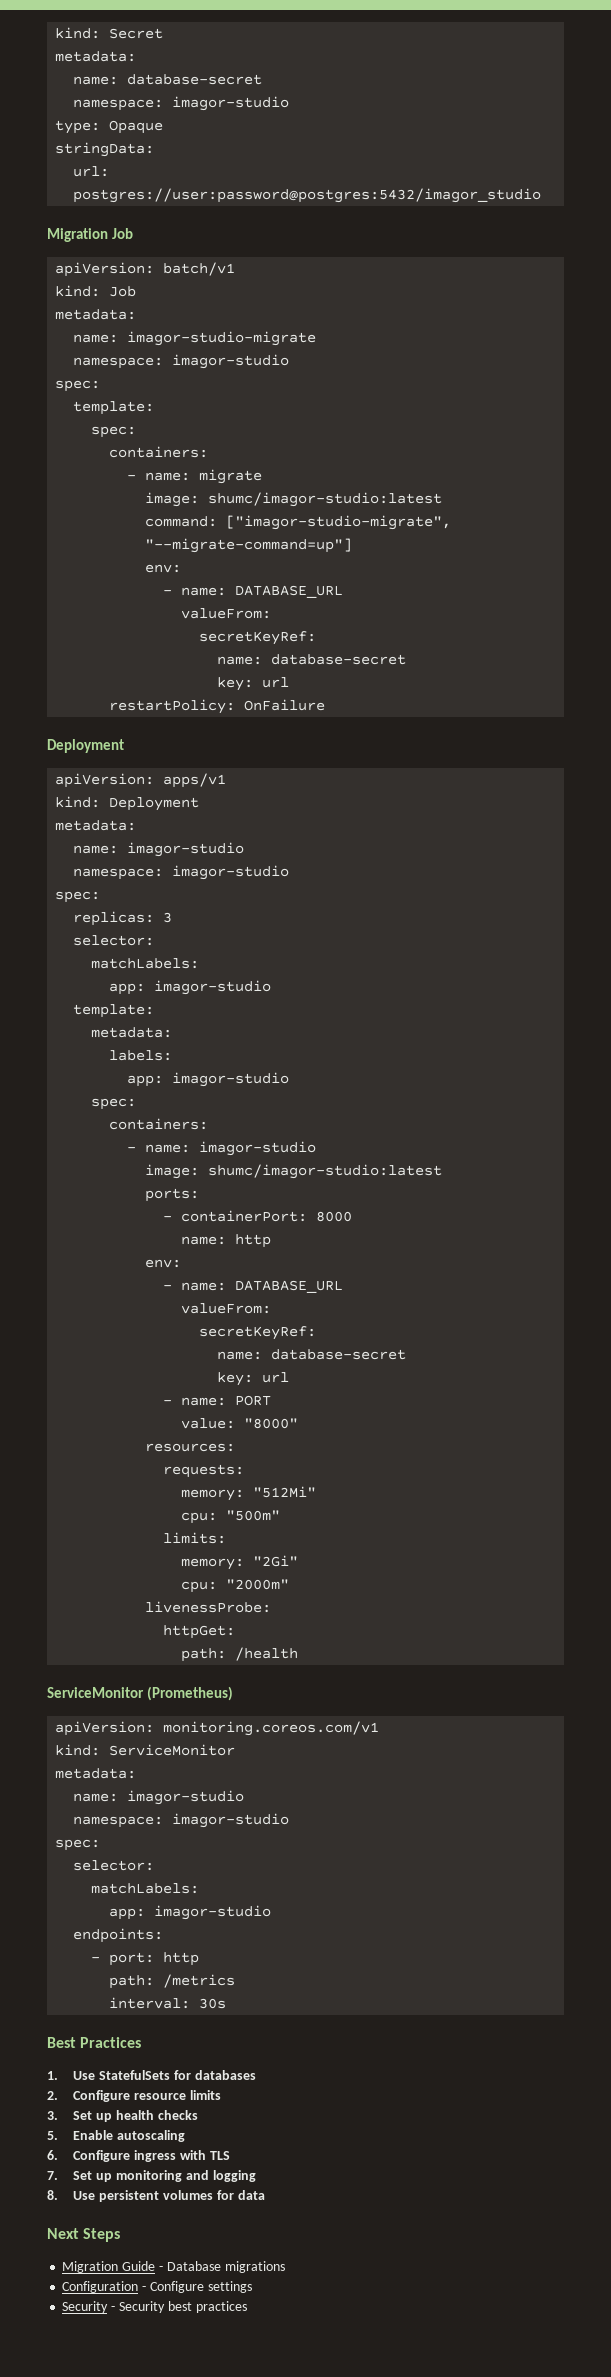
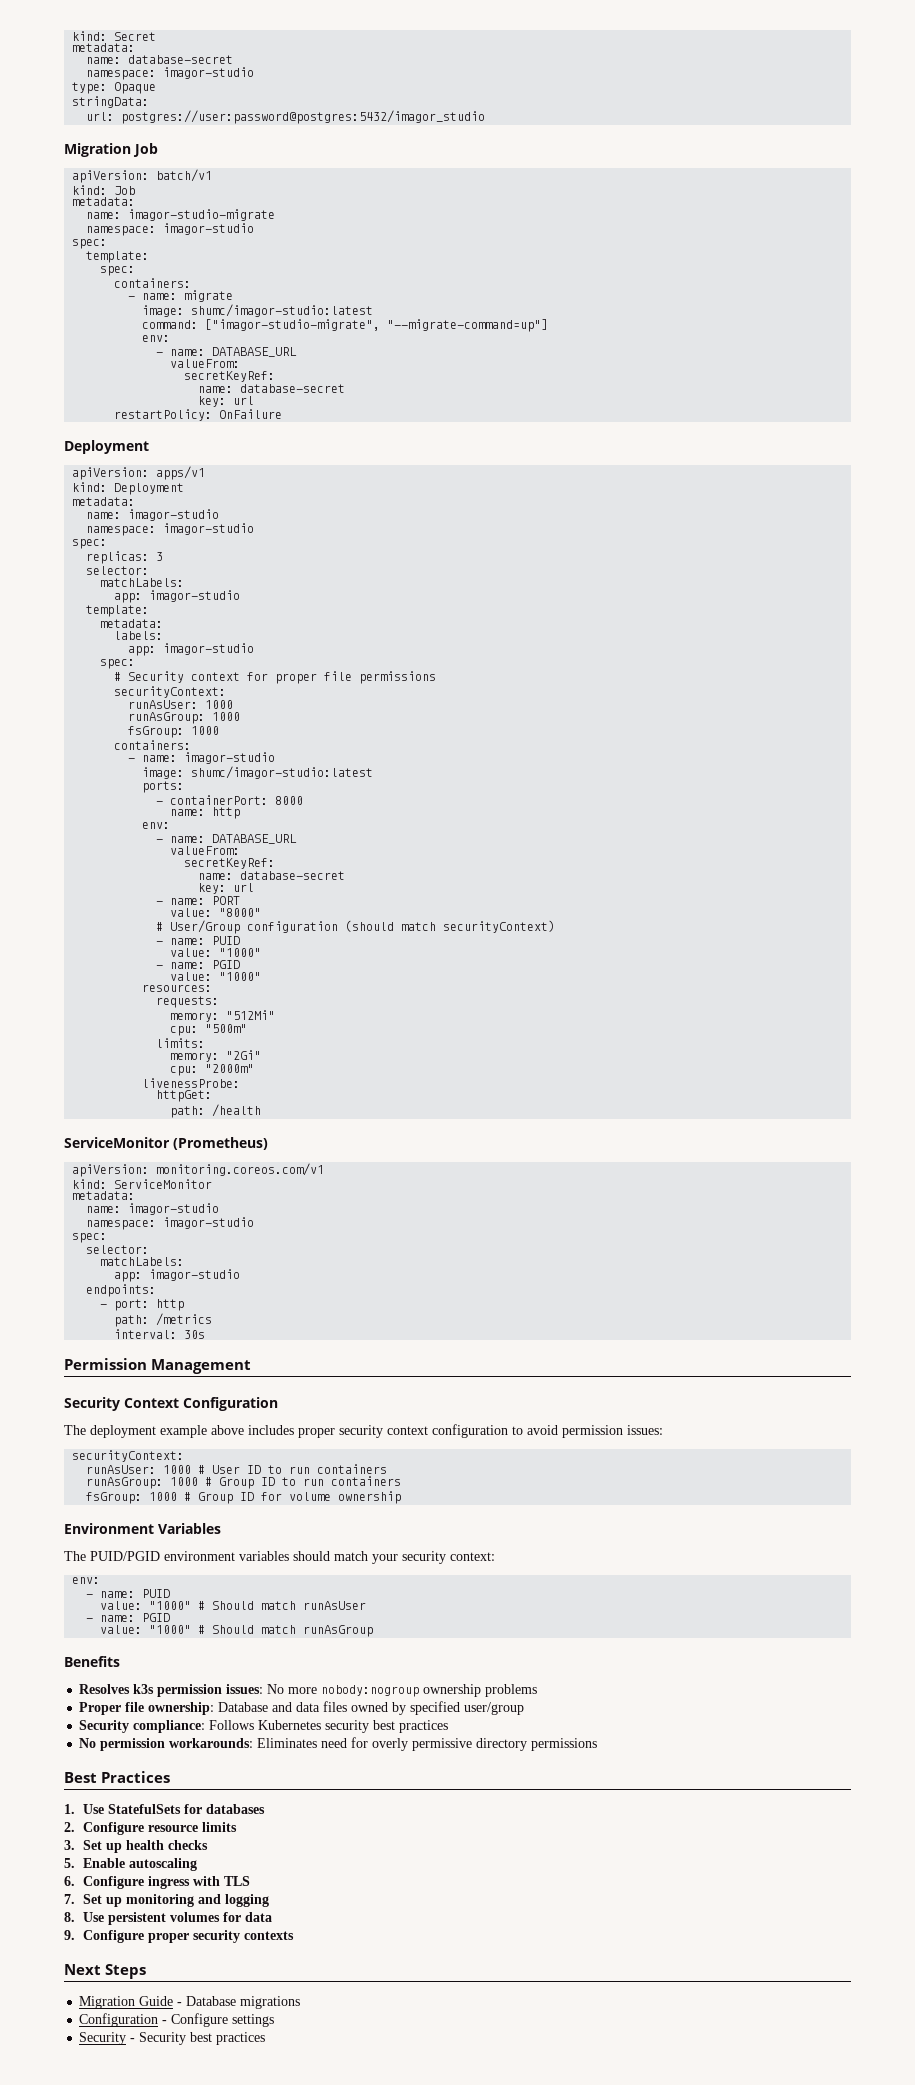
+ # Security context for proper file permissions
+ securityContext:
+ runAsUser: 1000
+ runAsGroup: 1000
+ fsGroup: 1000
+ # User/Group configuration (should match securityContext)
+ - name: PUID
+ value: "1000"
+ - name: PGID
+ value: "1000"
+ Permission Management
+ Security Context Configuration
+ The deployment example above includes proper security context configuration to avoid permission issues:
+ securityContext:
+ runAsUser: 1000 # User ID to run containers
+ runAsGroup: 1000 # Group ID to run containers
+ fsGroup: 1000 # Group ID for volume ownership
+ Environment Variables
+ The PUID/PGID environment variables should match your security context:
+ env:
+ - name: PUID
+ value: "1000" # Should match runAsUser
+ - name: PGID
+ value: "1000" # Should match runAsGroup
+ Benefits
+ Resolves k3s permission issues: No more nobody:nogroup ownership problems
+ Proper file ownership: Database and data files owned by specified user/group
+ Security compliance: Follows Kubernetes security best practices
+ No permission workarounds: Eliminates need for overly permissive directory permissions
+ 9. Configure proper security contexts

